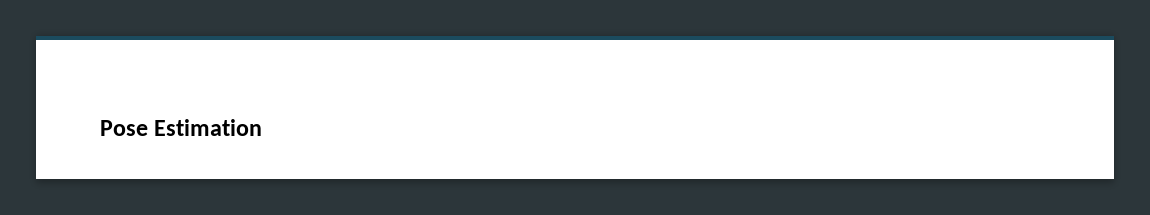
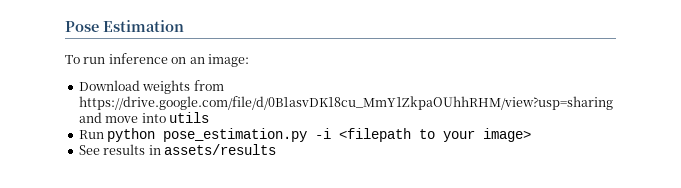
+ To run inference on an image:
+ Download weights from https://drive.google.com/file/d/0B1asvDK18cu_MmY1ZkpaOUhhRHM/view?usp=sharing and move into utils
+ Run python pose_estimation.py -i <filepath to your image>
+ See results in assets/results

